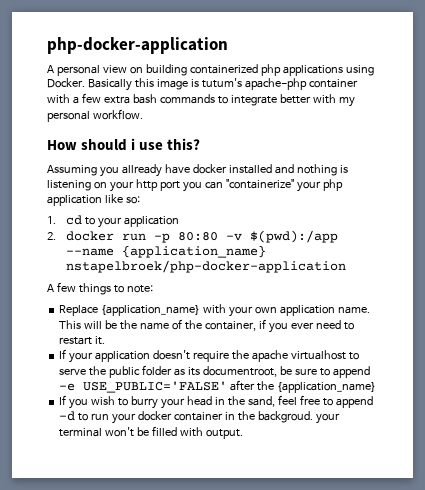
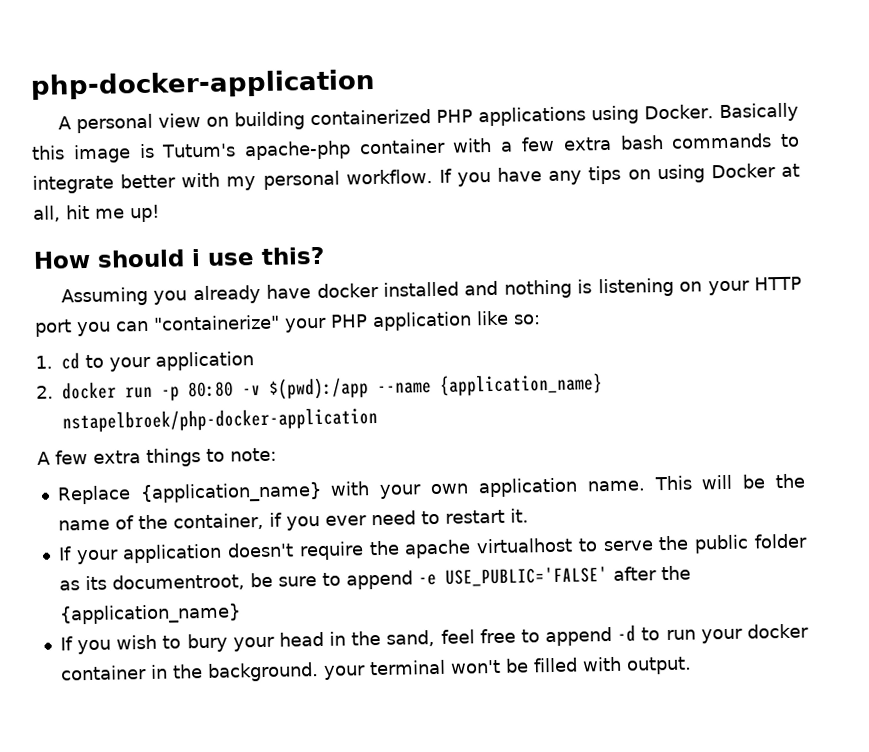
- A personal view on building containerized php applications using Docker.
+ A personal view on building containerized PHP applications using Docker.
- Basically this image is tutum's apache-php container with a few extra bash commands to integrate better with my personal workflow.
+ Basically this image is Tutum's apache-php container with a few extra bash commands to integrate better with my personal workflow. If you have any tips on using Docker at all, hit me up!
- Assuming you allready have docker installed and nothing is listening on your http port you can "containerize" your php application like so:
+ Assuming you already have docker installed and nothing is listening on your HTTP port you can "containerize" your PHP application like so:
- A few things to note:
+ A few extra things to note:
- If you wish to burry your head in the sand, feel free to append -d to run your docker container in the backgroud. your terminal won't be filled with output.
+ If you wish to bury your head in the sand, feel free to append -d to run your docker container in the background. your terminal won't be filled with output.

